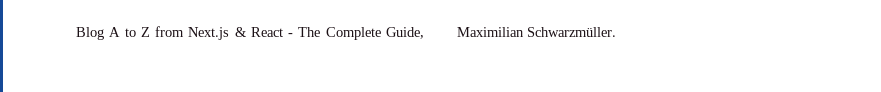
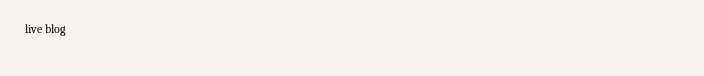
- Blog A to Z from Next.js & React - The Complete Guide, Maximilian Schwarzmüller.
+ live blog

